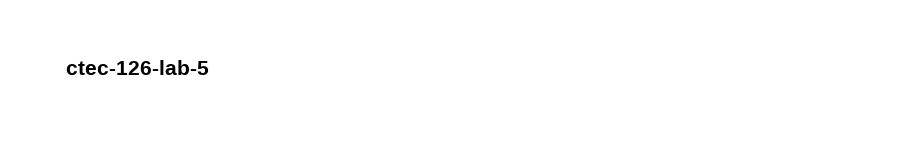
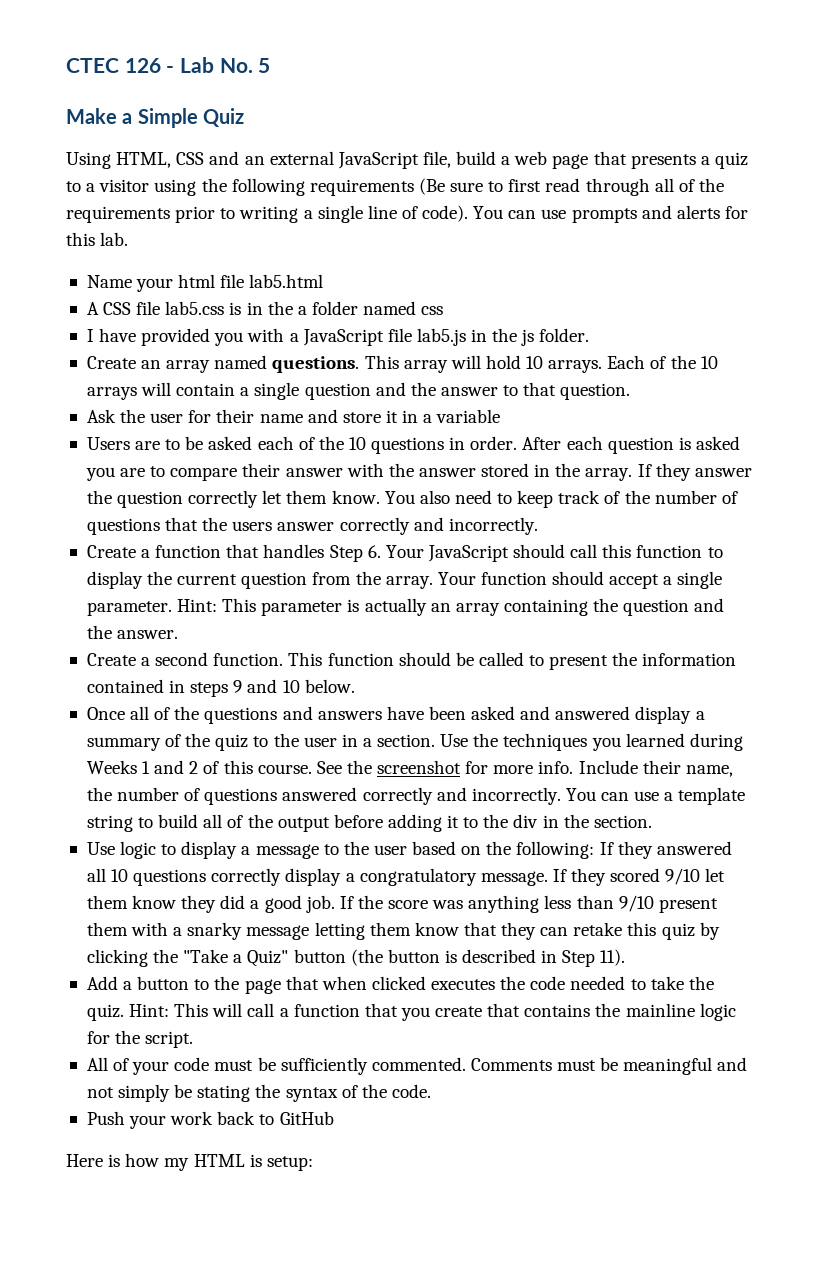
- ctec-126-lab-5
+ CTEC 126 - Lab No. 5
+ Make a Simple Quiz
+ Using HTML, CSS and an external JavaScript file, build a web page that presents a quiz to a visitor using the following requirements (Be sure to first read through all of the requirements prior to writing a single line of code). You can use prompts and alerts for this lab.
+ Name your html file lab5.html
+ A CSS file lab5.css is in the a folder named css
+ I have provided you with a JavaScript file lab5.js in the js folder.
+ Create an array named questions. This array will hold 10 arrays. Each of the 10 arrays will contain a single question and the answer to that question.
+ Ask the user for their name and store it in a variable
+ Users are to be asked each of the 10 questions in order. After each question is asked you are to compare their answer with the answer stored in the array. If they answer the question correctly let them know. You also need to keep track of the number of questions that the users answer correctly and incorrectly.
+ Create a function that handles Step 6. Your JavaScript should call this function to display the current question from the array. Your function should accept a single parameter. Hint: This parameter is actually an array containing the question and the answer.
+ Create a second function. This function should be called to present the information contained in steps 9 and 10 below.
+ Once all of the questions and answers have been asked and answered display a summary of the quiz to the user in a section. Use the techniques you learned during Weeks 1 and 2 of this course. See the screenshot for more info. Include their name, the number of questions answered correctly and incorrectly. You can use a template string to build all of the output before adding it to the div in the section.
+ Use logic to display a message to the user based on the following: If they answered all 10 questions correctly display a congratulatory message. If they scored 9/10 let them know they did a good job. If the score was anything less than 9/10 present them with a snarky message letting them know that they can retake this quiz by clicking the "Take a Quiz" button (the button is described in Step 11).
+ Add a button to the page that when clicked executes the code needed to take the quiz. Hint: This will call a function that you create that contains the mainline logic for the script.
+ All of your code must be sufficiently commented. Comments must be meaningful and not simply be stating the syntax of the code.
+ Push your work back to GitHub
+ Here is how my HTML is setup:

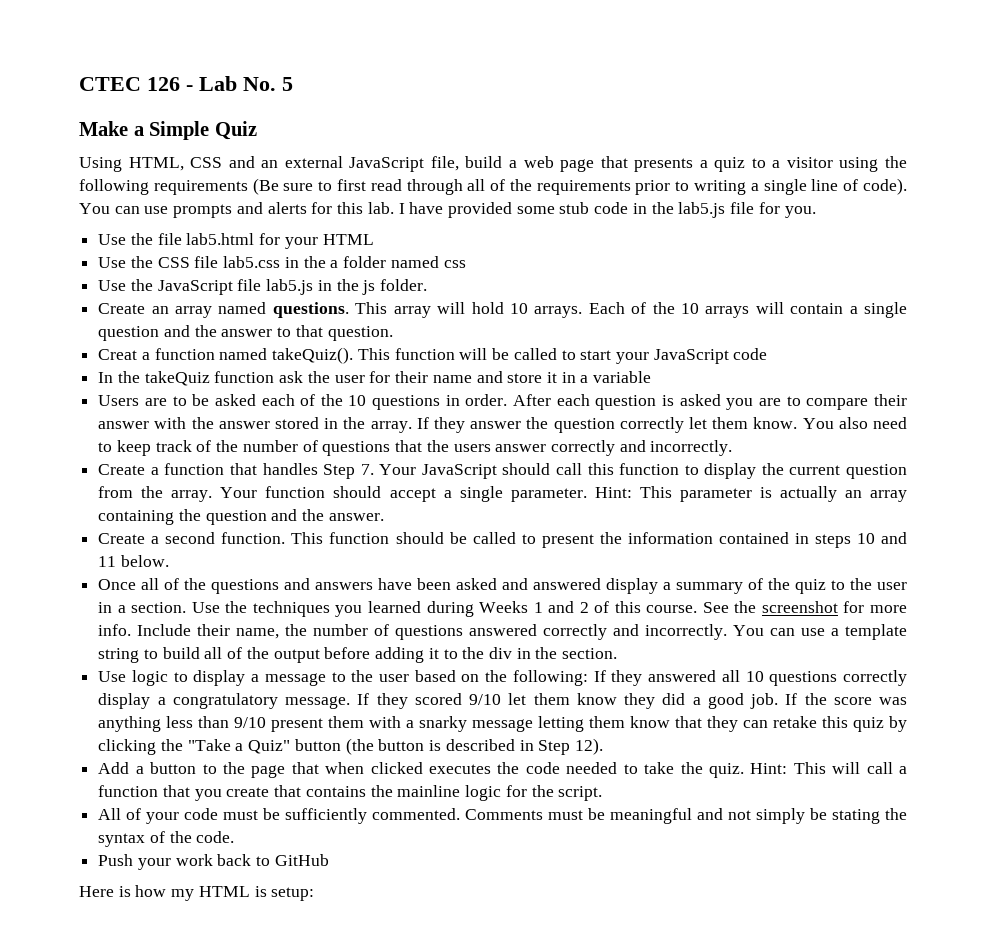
- You can use prompts and alerts for this lab.
- Name your html file lab5.html
- A CSS file lab5.css is in the a folder named css
+ You can use prompts and alerts for this lab. I have provided some stub code in the lab5.js file for you.
+ Use the file lab5.html for your HTML
+ Use the CSS file lab5.css in the a folder named css
- I have provided you with a JavaScript file lab5.js in the js folder.
+ Use the JavaScript file lab5.js in the js folder.
- Ask the user for their name and store it in a variable
+ Creat a function named takeQuiz(). This function will be called to start your JavaScript code
+ In the takeQuiz function ask the user for their name and store it in a variable
- Create a function that handles Step 6. Your JavaScript should call this function to display the current question from the array.
+ Create a function that handles Step 7. Your JavaScript should call this function to display the current question from the array.
- This function should be called to present the information contained in steps 9 and 10 below.
+ This function should be called to present the information contained in steps 10 and 11 below.
- If the score was anything less than 9/10 present them with a snarky message letting them know that they can retake this quiz by clicking the "Take a Quiz" button (the button is described in Step 11).
+ If the score was anything less than 9/10 present them with a snarky message letting them know that they can retake this quiz by clicking the "Take a Quiz" button (the button is described in Step 12).

